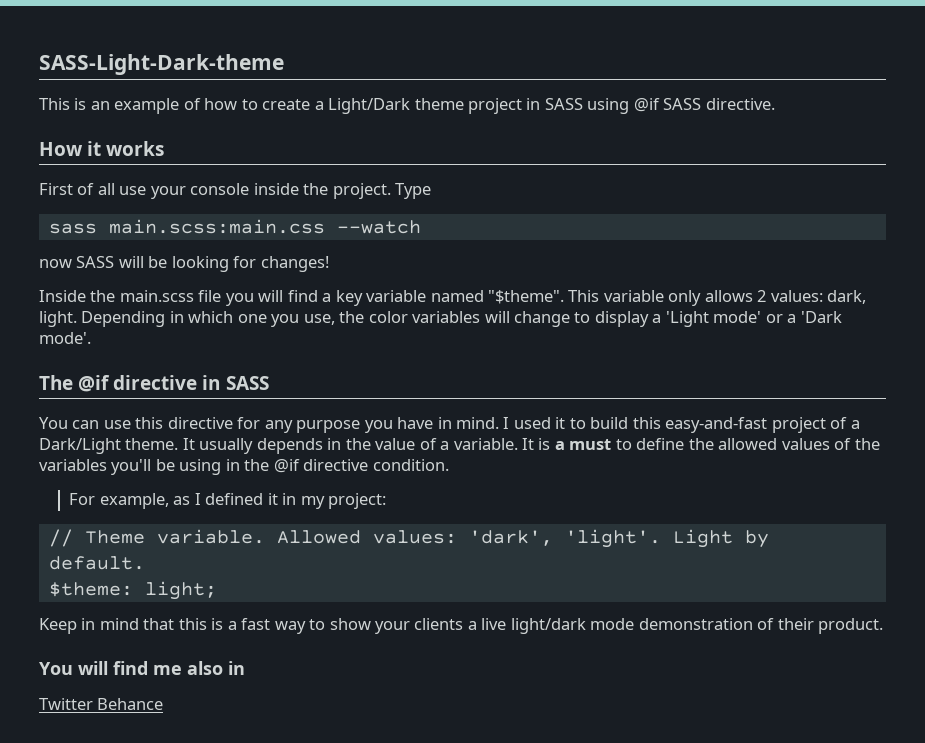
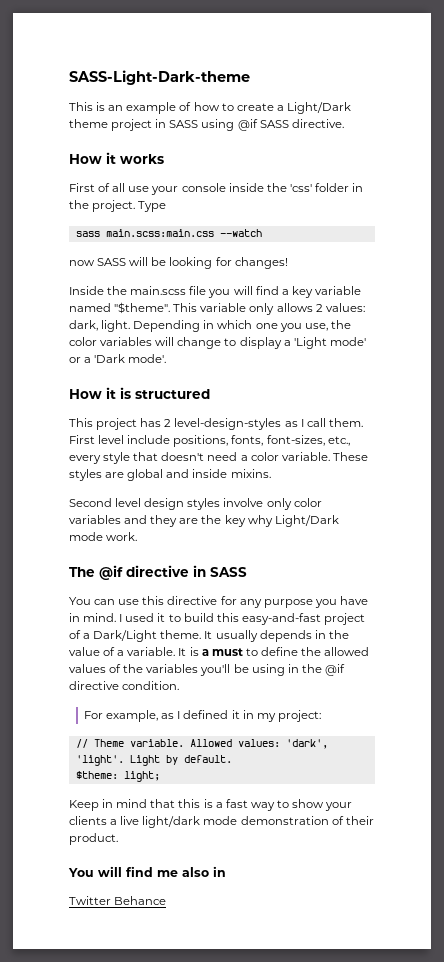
- First of all use your console inside the project.
+ First of all use your console inside the 'css' folder in the project.
+ How it is structured
+ This project has 2 level-design-styles as I call them. First level include positions, fonts, font-sizes, etc., every style that doesn't need a color variable. These styles are global and inside mixins.
+ Second level design styles involve only color variables and they are the key why Light/Dark mode work.

